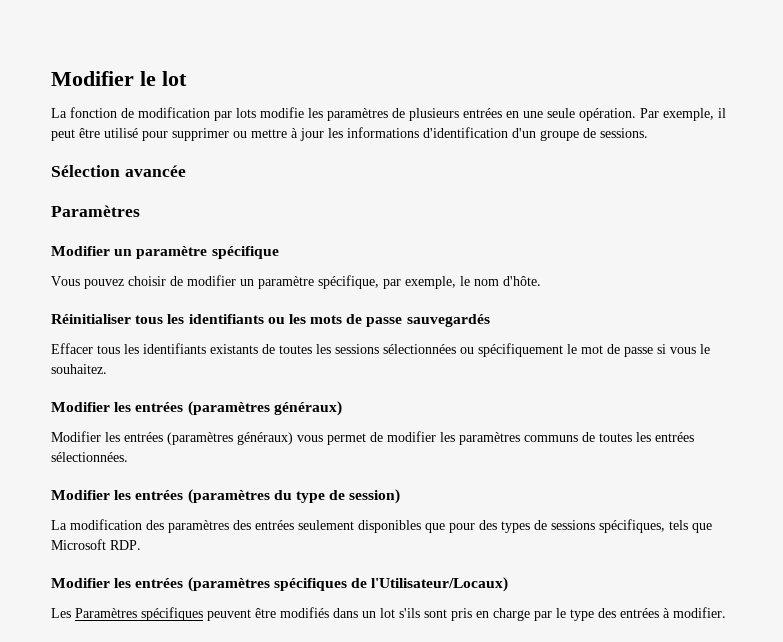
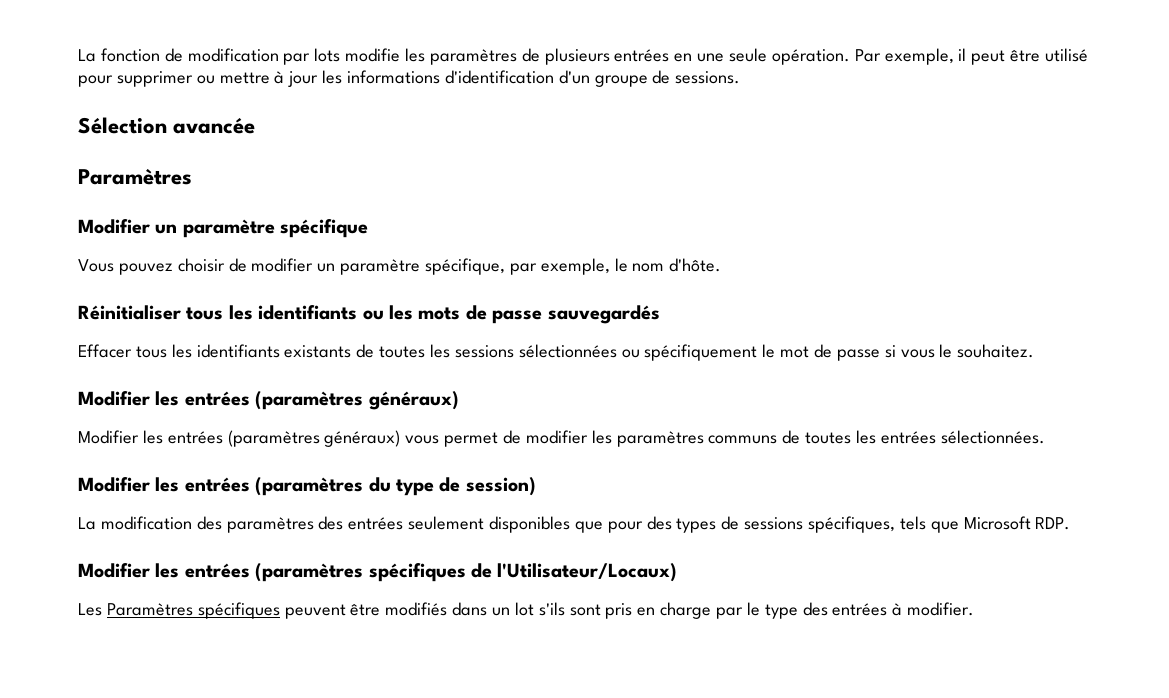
- Modifier le lot

